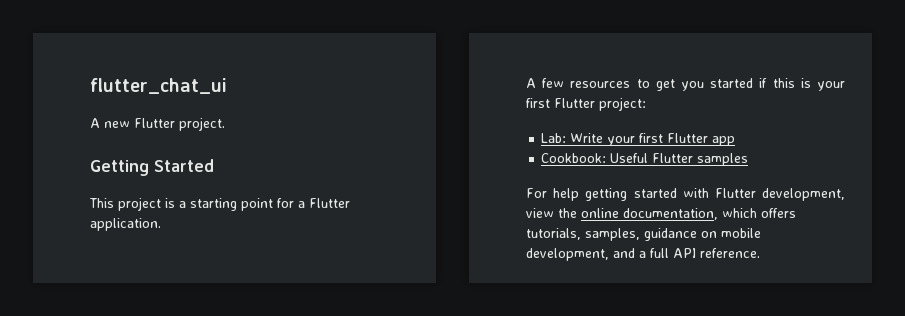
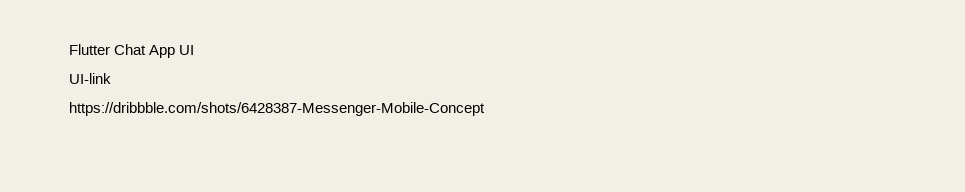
- flutter_chat_ui
- A new Flutter project.
- Getting Started
- This project is a starting point for a Flutter application.
- A few resources to get you started if this is your first Flutter project:
- Lab: Write your first Flutter app
- Cookbook: Useful Flutter samples
- For help getting started with Flutter development, view the online documentation, which offers tutorials, samples, guidance on mobile development, and a full API reference.
+ Flutter Chat App UI
+ UI-link
+ https://dribbble.com/shots/6428387-Messenger-Mobile-Concept

